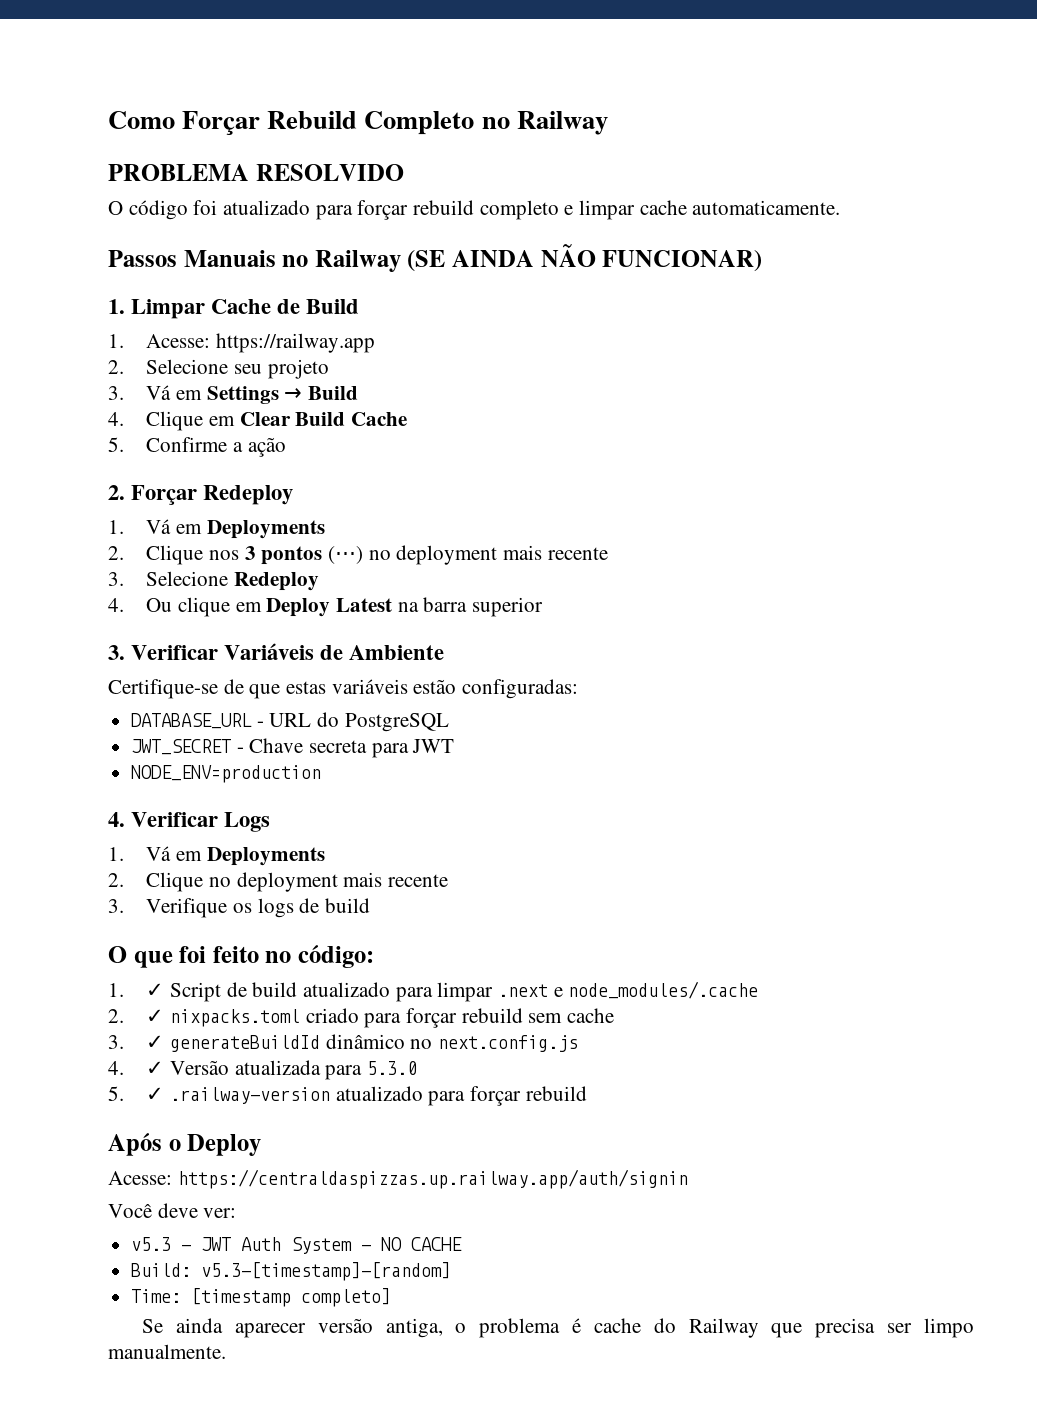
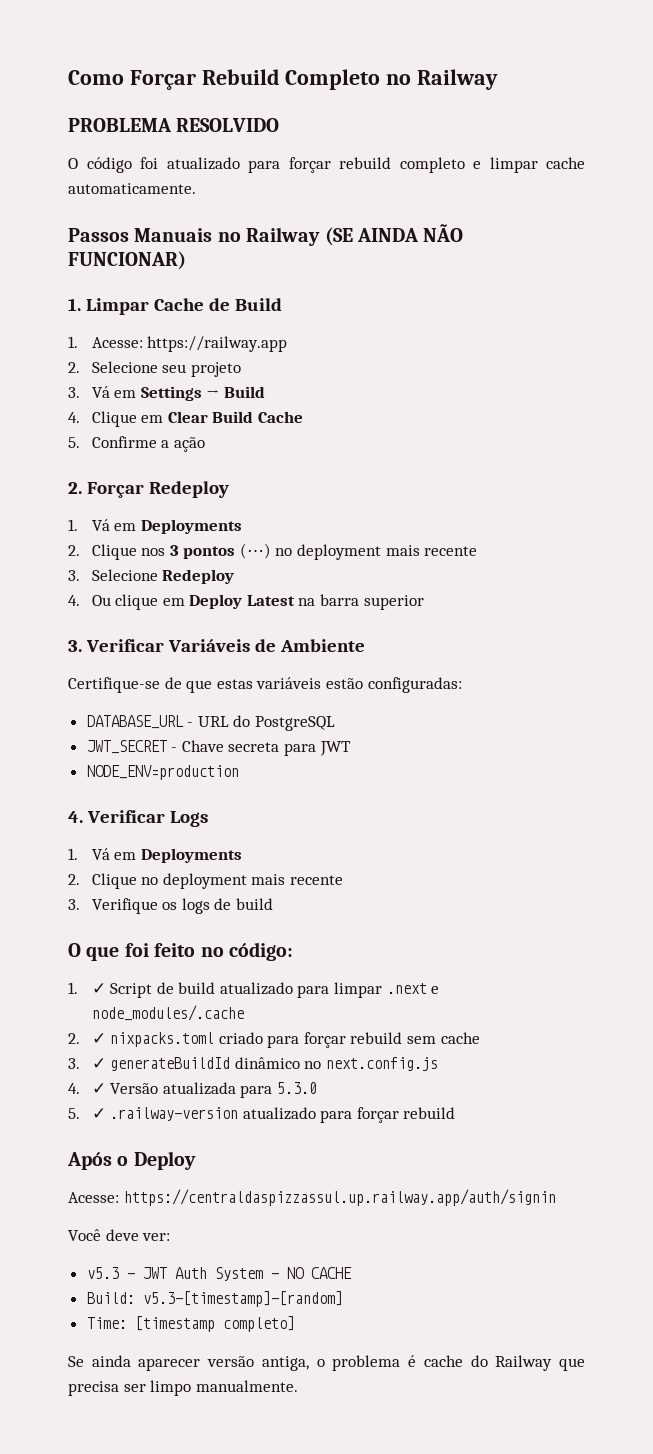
- Acesse: https://centraldaspizzas.up.railway.app/auth/signin
+ Acesse: https://centraldaspizzassul.up.railway.app/auth/signin

